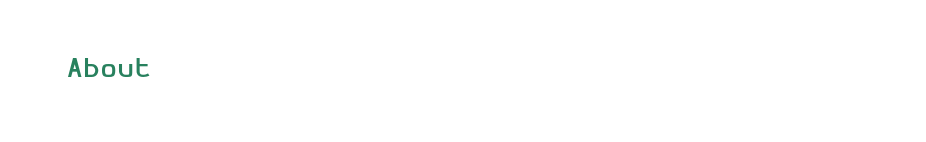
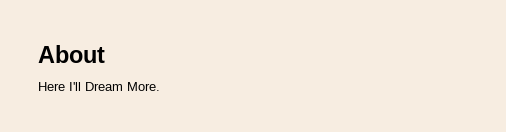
+ Here I'll Dream More.

